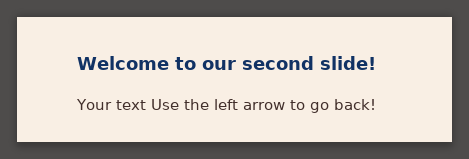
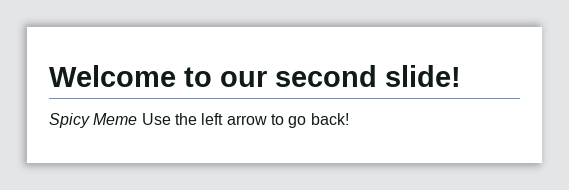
- Your text Use the left arrow to go back!
+ Spicy Meme Use the left arrow to go back!

